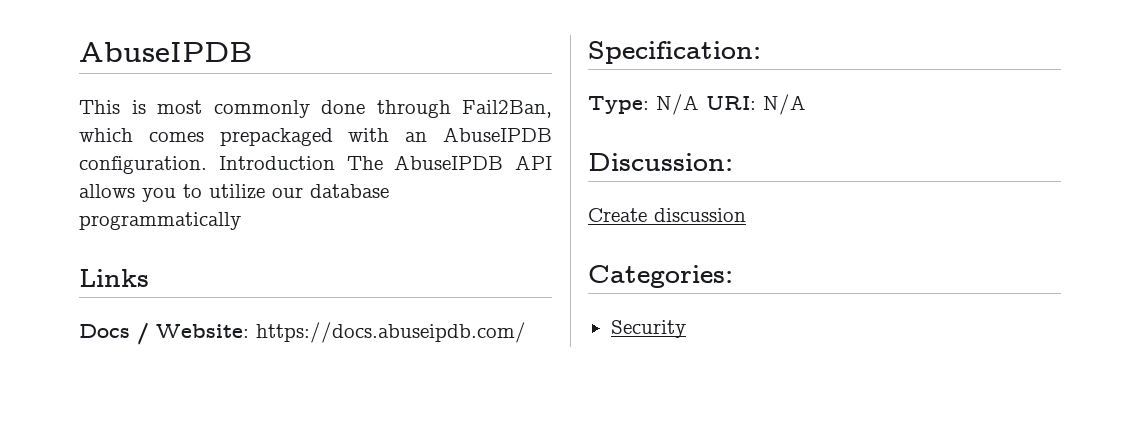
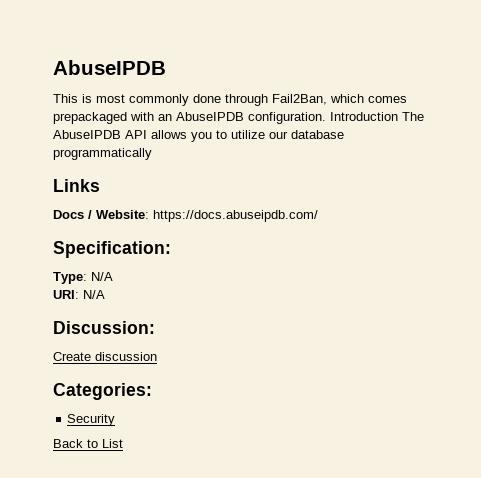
- Type: N/A URI: N/A
+ Type: N/A
+ URI: N/A
+ Back to List

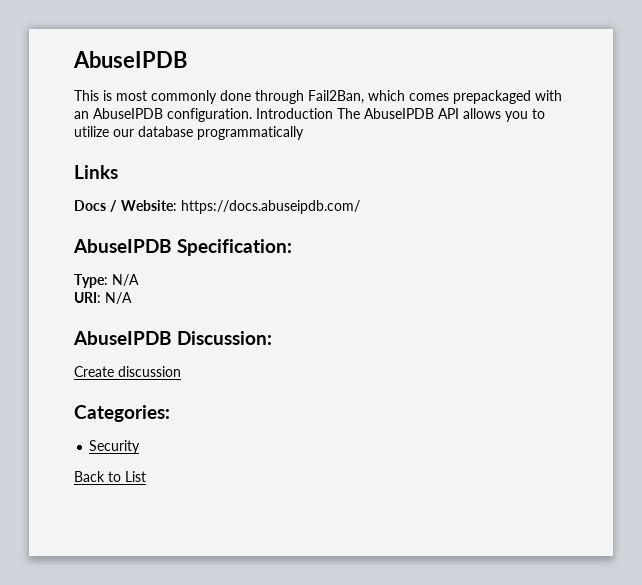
- Specification:
+ AbuseIPDB Specification:
- Discussion:
+ AbuseIPDB Discussion:

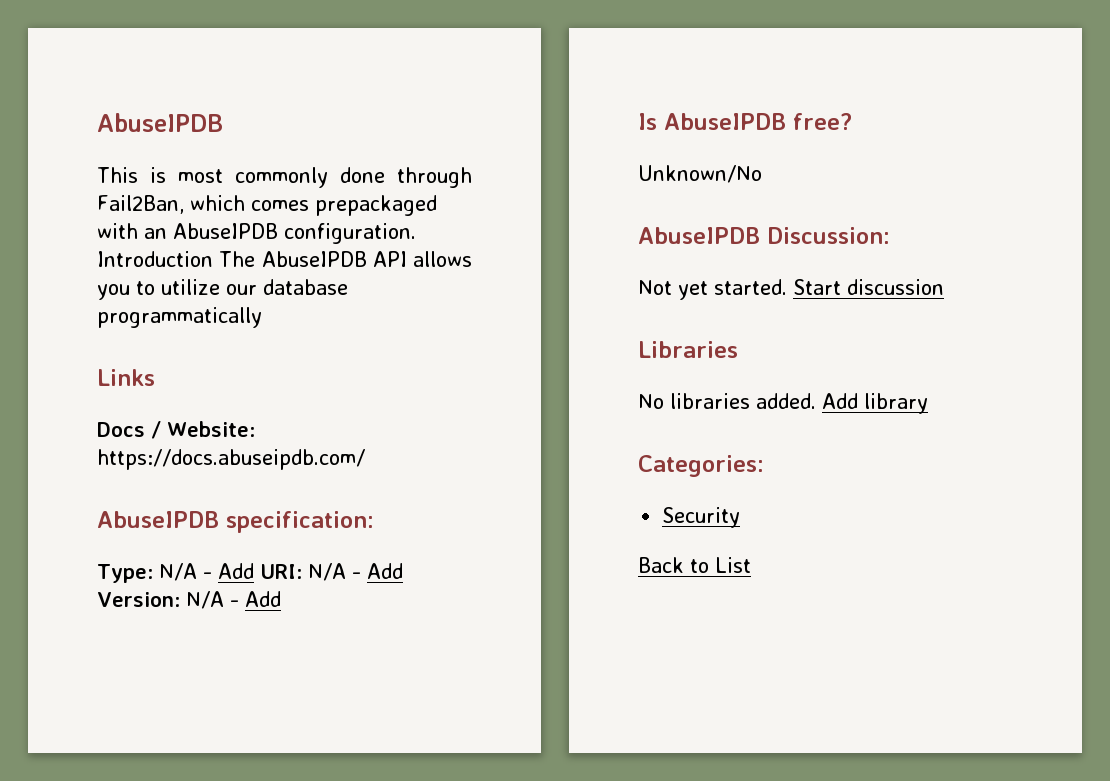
- AbuseIPDB Specification:
+ AbuseIPDB specification:
- Type: N/A
- URI: N/A
+ Type: N/A - Add URI: N/A - Add Version: N/A - Add
+ Is AbuseIPDB free?
+ Unknown/No
  AbuseIPDB Discussion:
- Create discussion
+ Not yet started. Start discussion
+ Libraries
+ No libraries added. Add library

